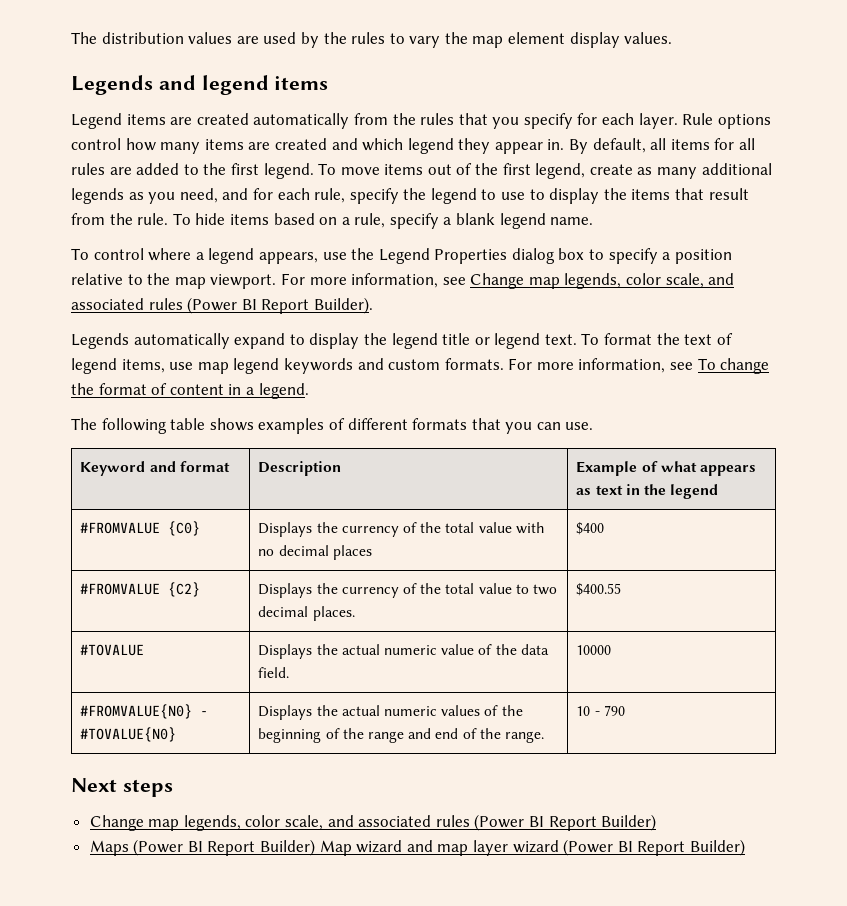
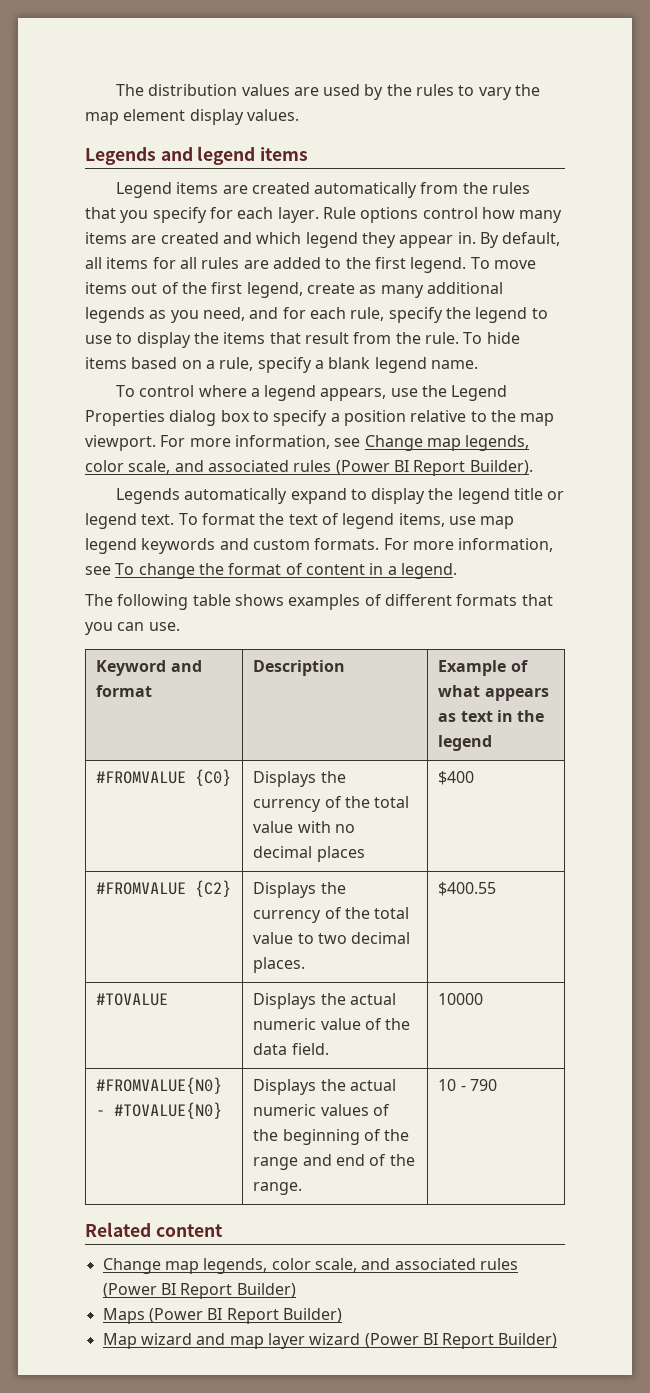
- Next steps
+ Related content
- Maps (Power BI Report Builder) Map wizard and map layer wizard (Power BI Report Builder)
+ Maps (Power BI Report Builder)
+ Map wizard and map layer wizard (Power BI Report Builder)

